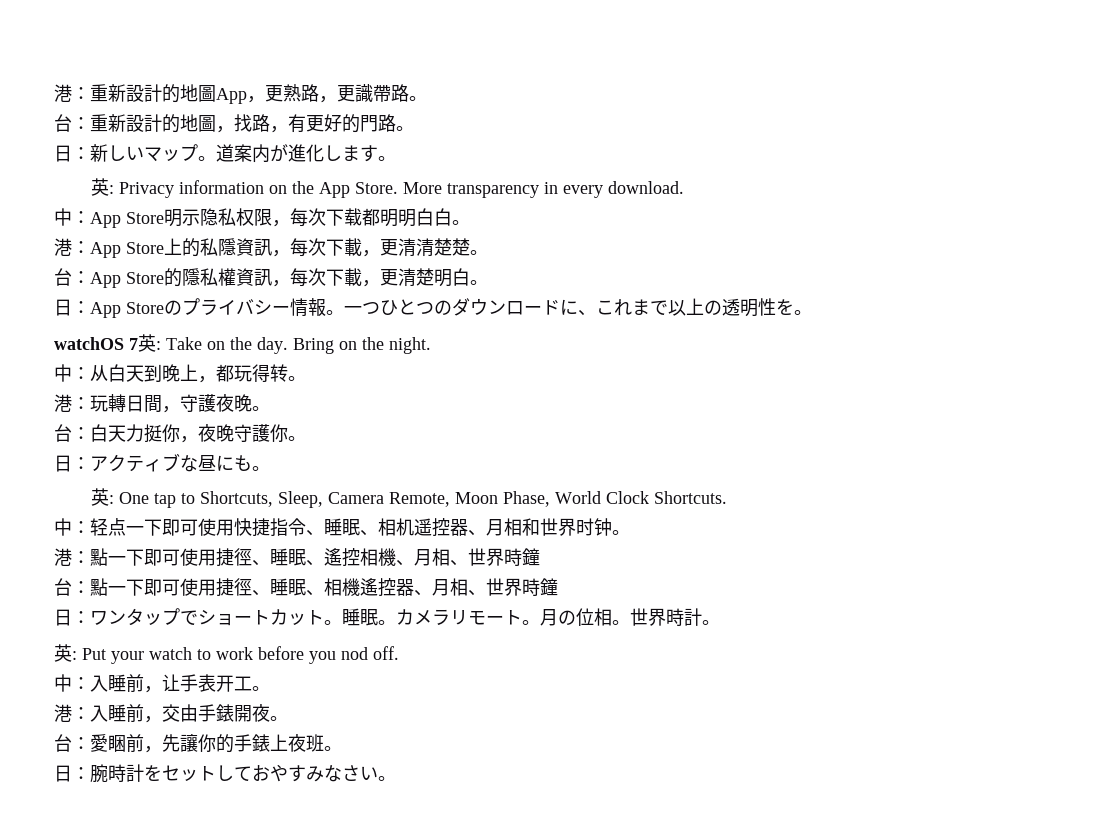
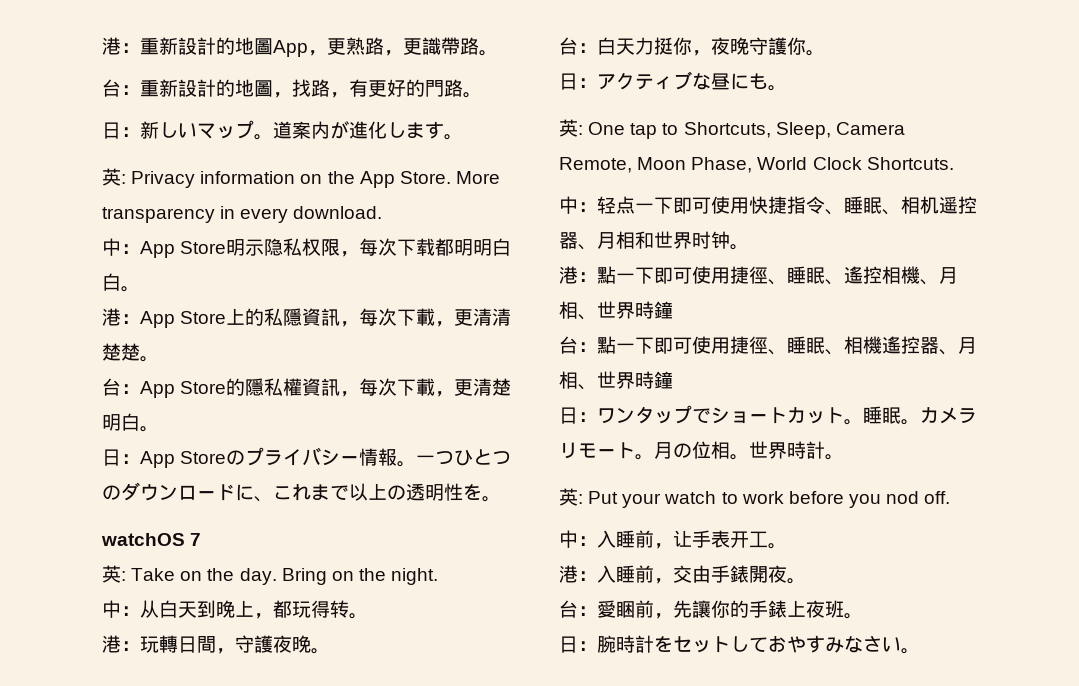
- watchOS 7英: Take on the day.
+ watchOS 7
+ 英: Take on the day.

